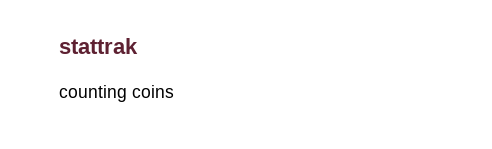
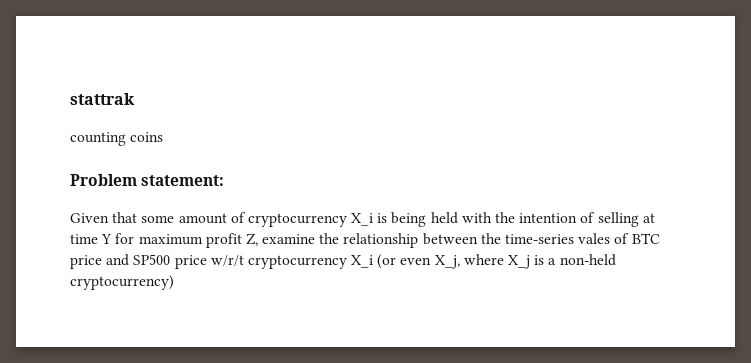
+ Problem statement:
+ Given that some amount of cryptocurrency X_i is being held with the intention of selling at time Y for maximum profit Z, examine the relationship between the time-series vales of BTC price and SP500 price w/r/t cryptocurrency X_i (or even X_j, where X_j is a non-held cryptocurrency)

